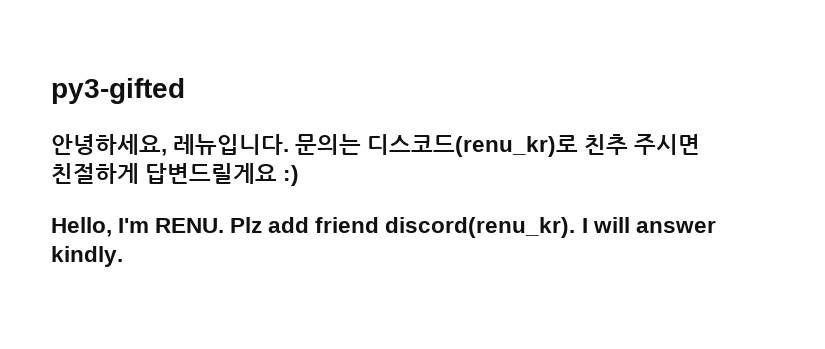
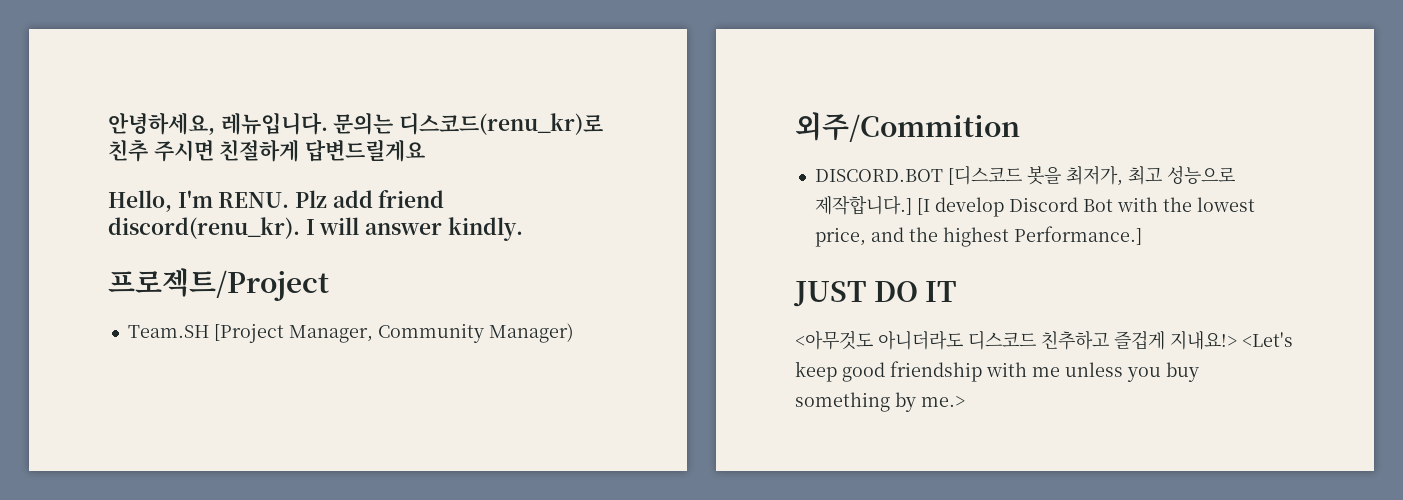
- py3-gifted
- 문의는 디스코드(renu_kr)로 친추 주시면 친절하게 답변드릴게요 :)
+ 문의는 디스코드(renu_kr)로 친추 주시면 친절하게 답변드릴게요
+ 프로젝트/Project
+ Team.SH [Project Manager, Community Manager)
+ 외주/Commition
+ DISCORD.BOT [디스코드 봇을 최저가, 최고 성능으로 제작합니다.] [I develop Discord Bot with the lowest price, and the highest Performance.]
+ JUST DO IT
+ <아무것도 아니더라도 디스코드 친추하고 즐겁게 지내요!> <Let's keep good friendship with me unless you buy something by me.>

